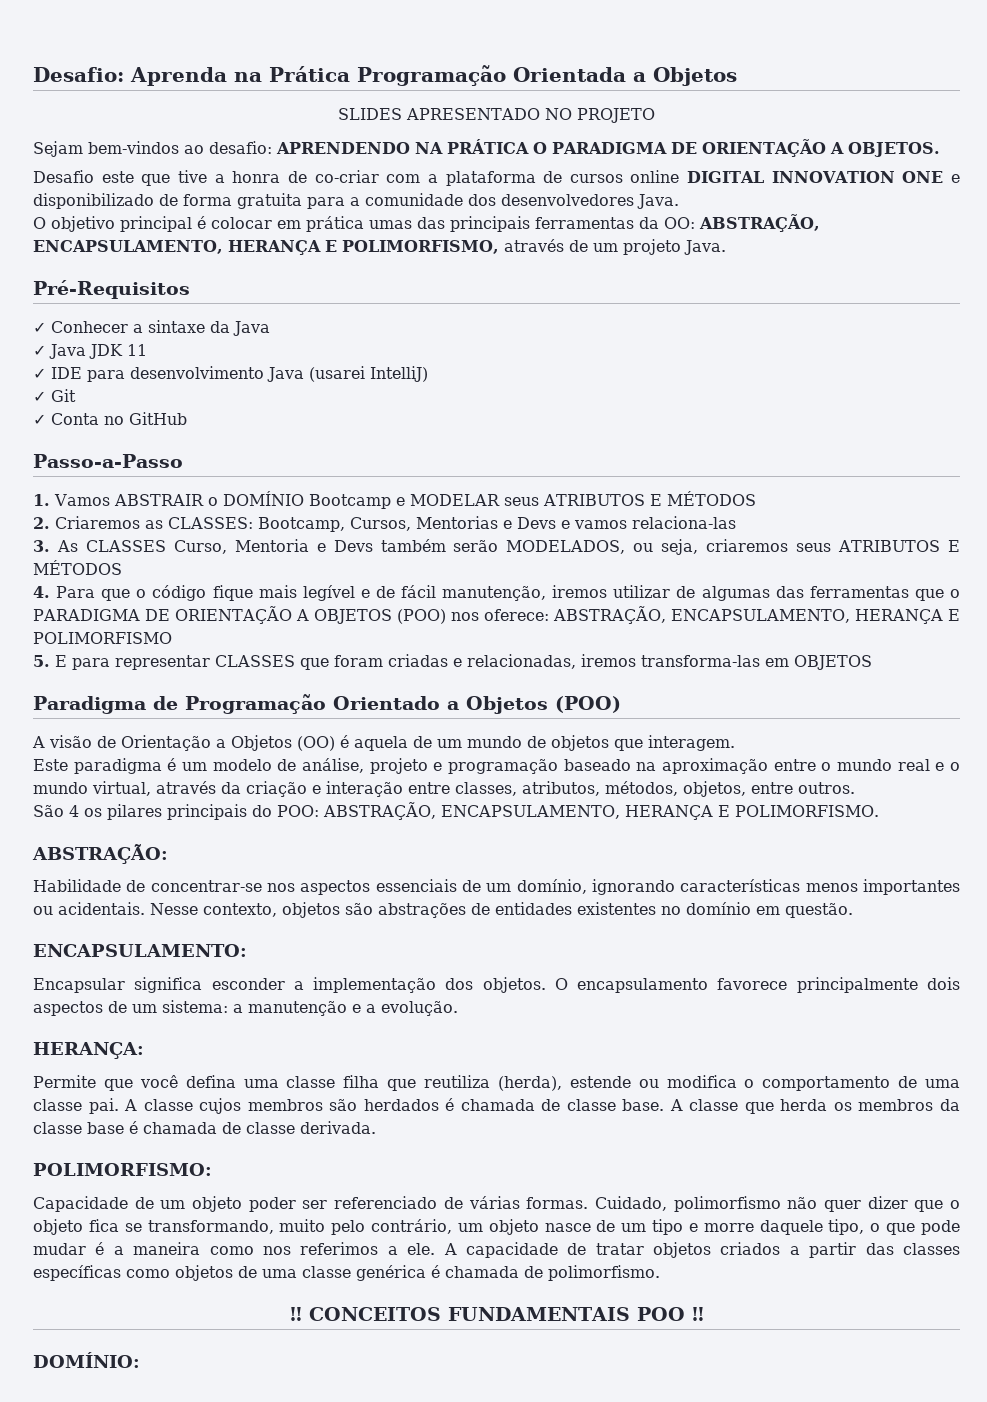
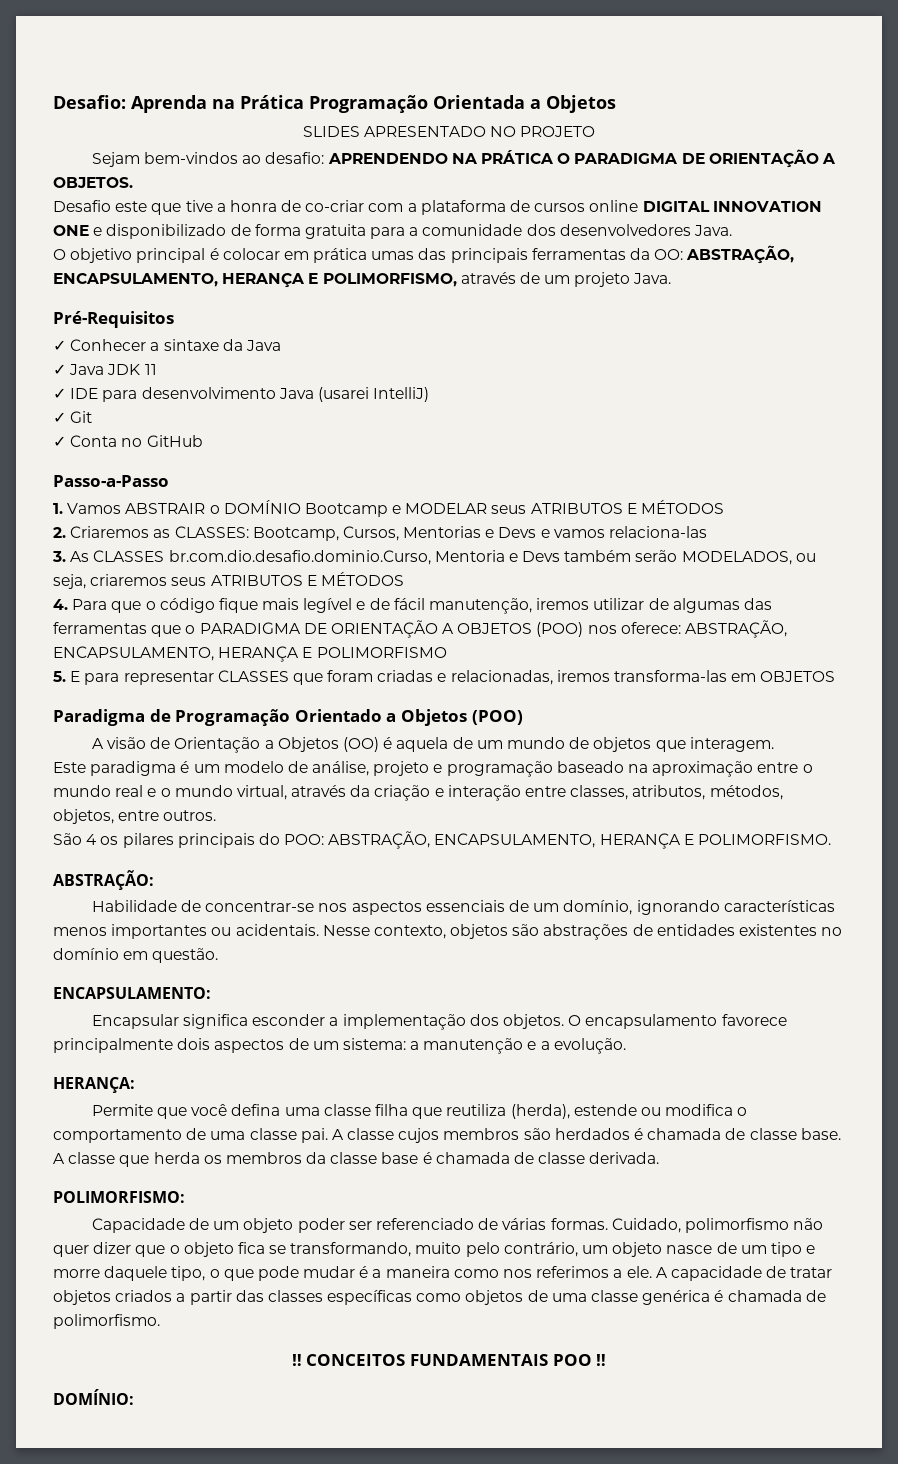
- 3. As CLASSES Curso, Mentoria e Devs também serão MODELADOS, ou seja, criaremos seus ATRIBUTOS E MÉTODOS
+ 3. As CLASSES br.com.dio.desafio.dominio.Curso, Mentoria e Devs também serão MODELADOS, ou seja, criaremos seus ATRIBUTOS E MÉTODOS

